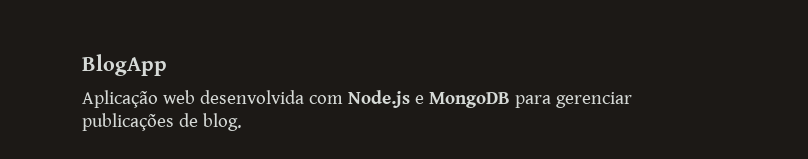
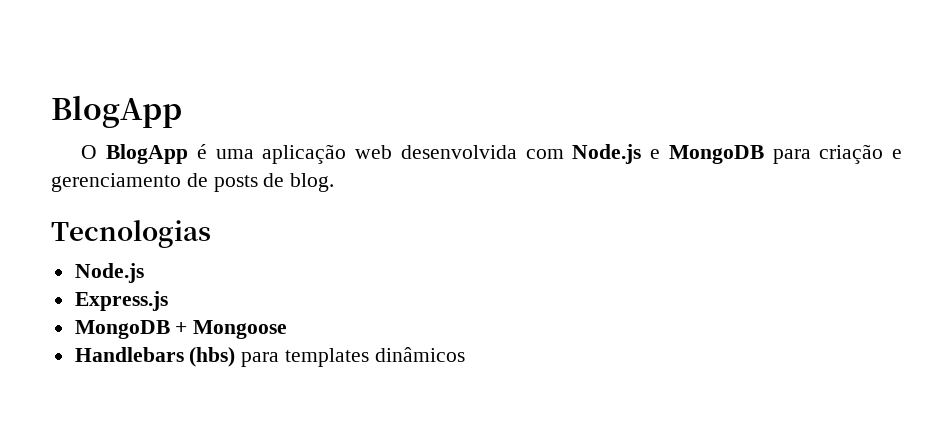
- Aplicação web desenvolvida com Node.js e MongoDB para gerenciar publicações de blog.
+ O BlogApp é uma aplicação web desenvolvida com Node.js e MongoDB para criação e gerenciamento de posts de blog.
+ Tecnologias
+ Node.js
+ Express.js
+ MongoDB + Mongoose
+ Handlebars (hbs) para templates dinâmicos

